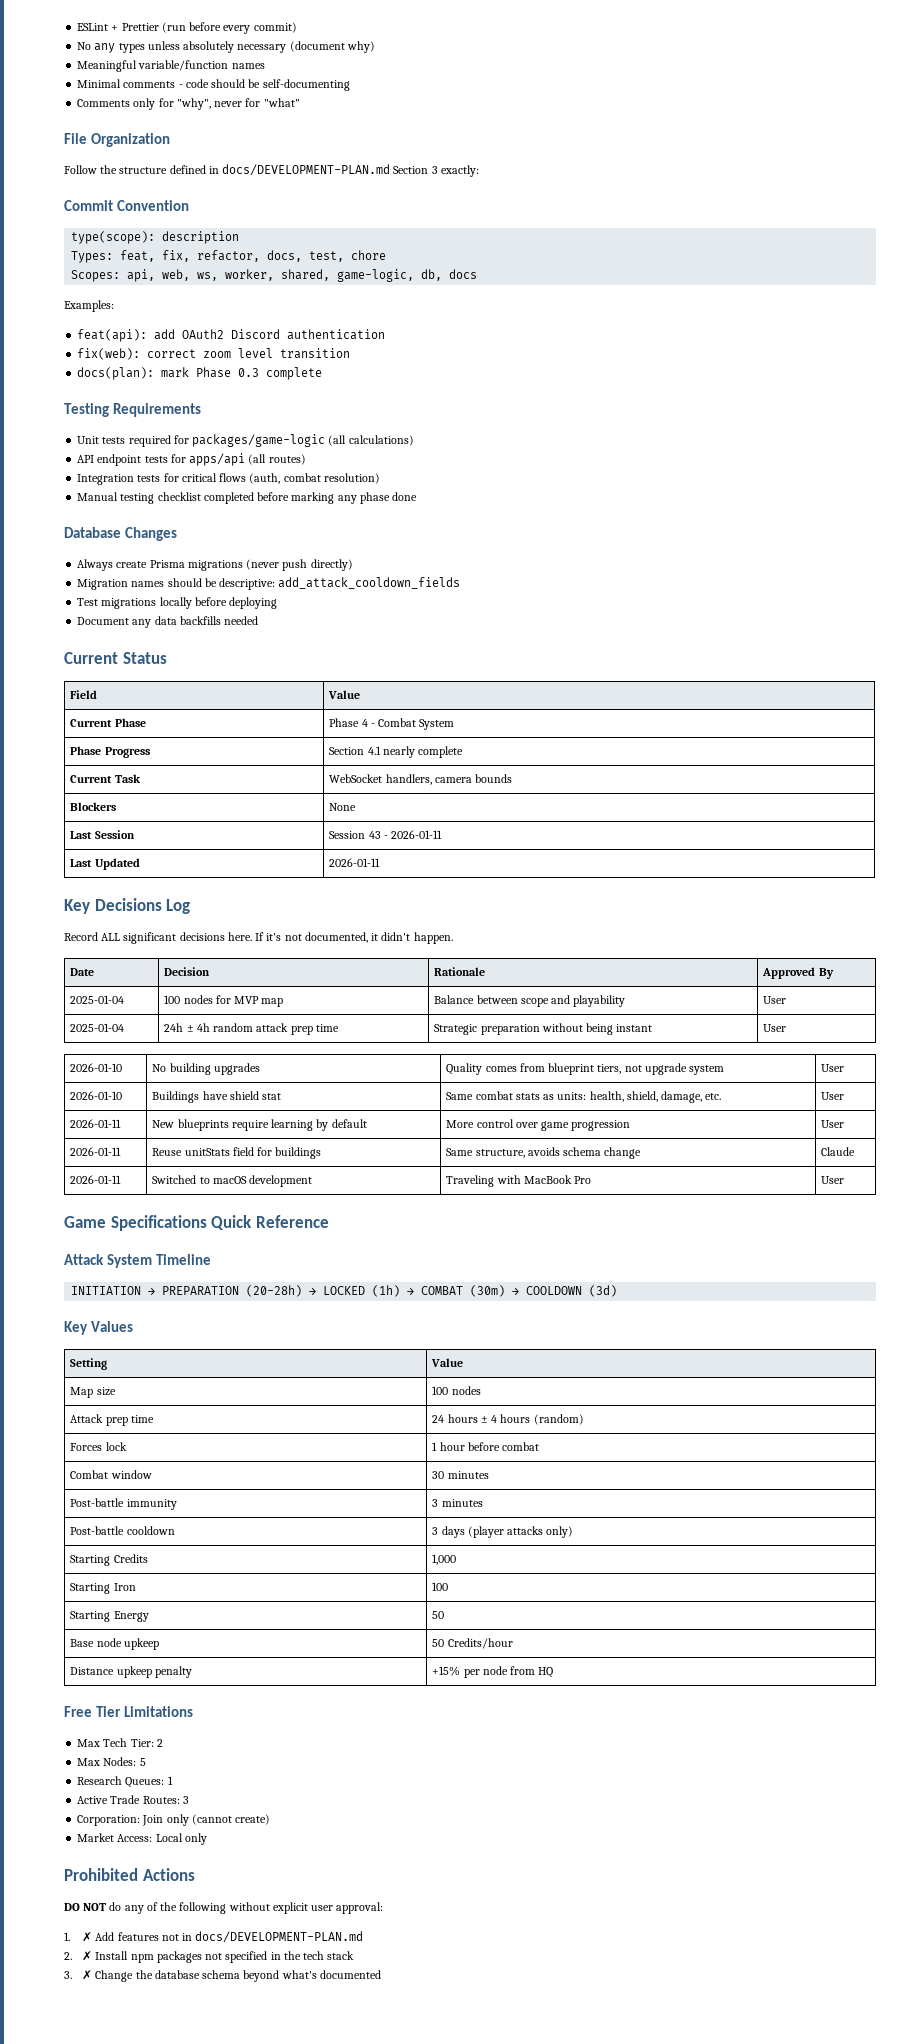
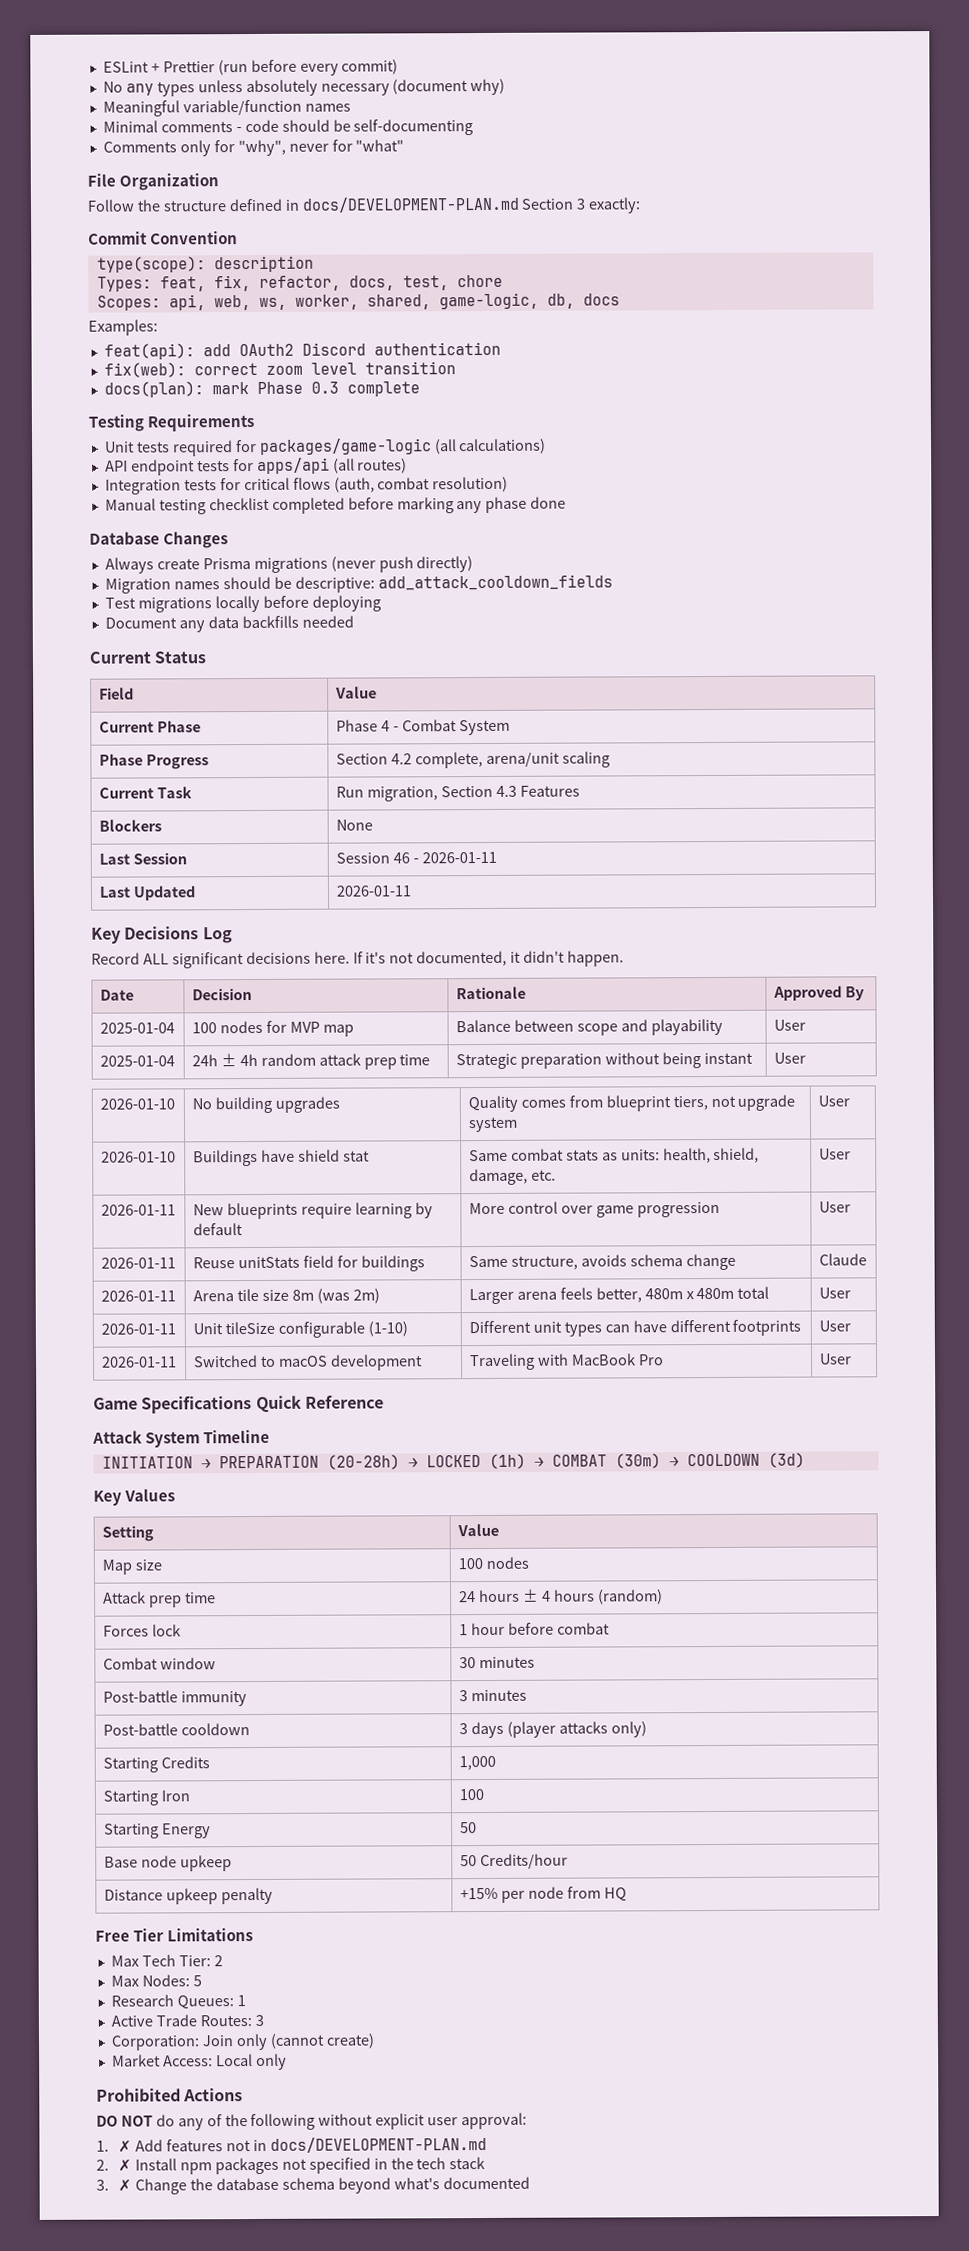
- Phase Progress | Section 4.1 nearly complete
- Current Task | WebSocket handlers, camera bounds
+ Phase Progress | Section 4.2 complete, arena/unit scaling
+ Current Task | Run migration, Section 4.3 Features
- Last Session | Session 43 - 2026-01-11
+ Last Session | Session 46 - 2026-01-11
+ 2026-01-11 | Arena tile size 8m (was 2m) | Larger arena feels better, 480m x 480m total | User
+ 2026-01-11 | Unit tileSize configurable (1-10) | Different unit types can have different footprints | User

